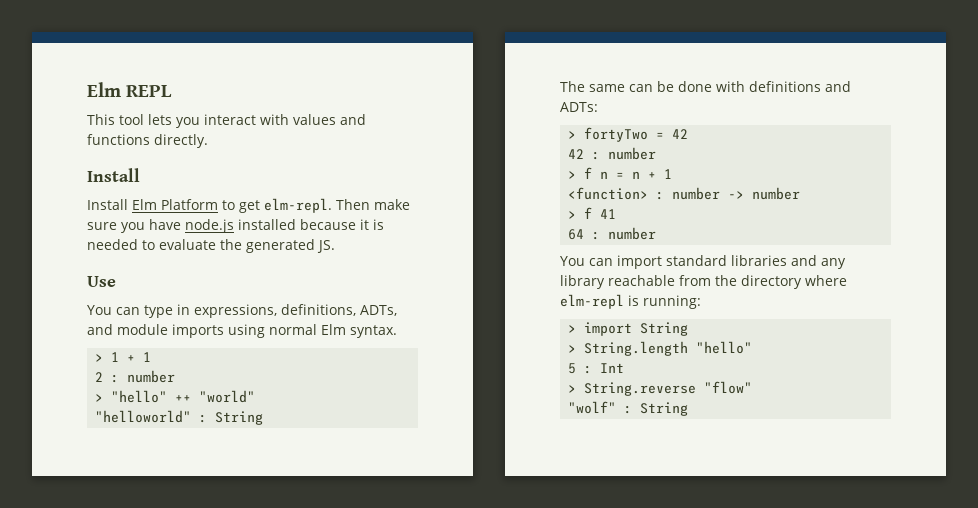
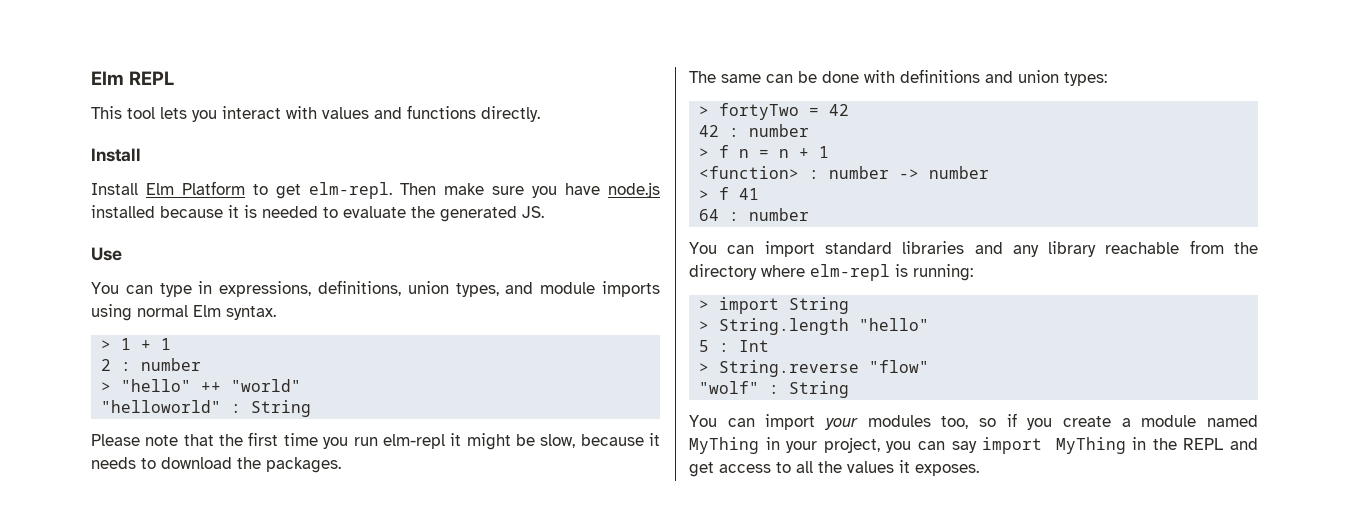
- You can type in expressions, definitions, ADTs, and module imports using normal Elm syntax.
+ You can type in expressions, definitions, union types, and module imports using normal Elm syntax.
+ Please note that the first time you run elm-repl it might be slow, because it needs to download the packages.
- The same can be done with definitions and ADTs:
+ The same can be done with definitions and union types:
+ You can import your modules too, so if you create a module named MyThing in your project, you can say import MyThing in the REPL and get access to all the values it exposes.

